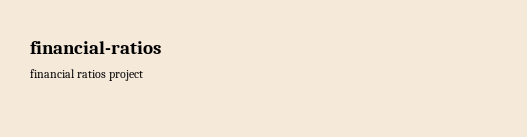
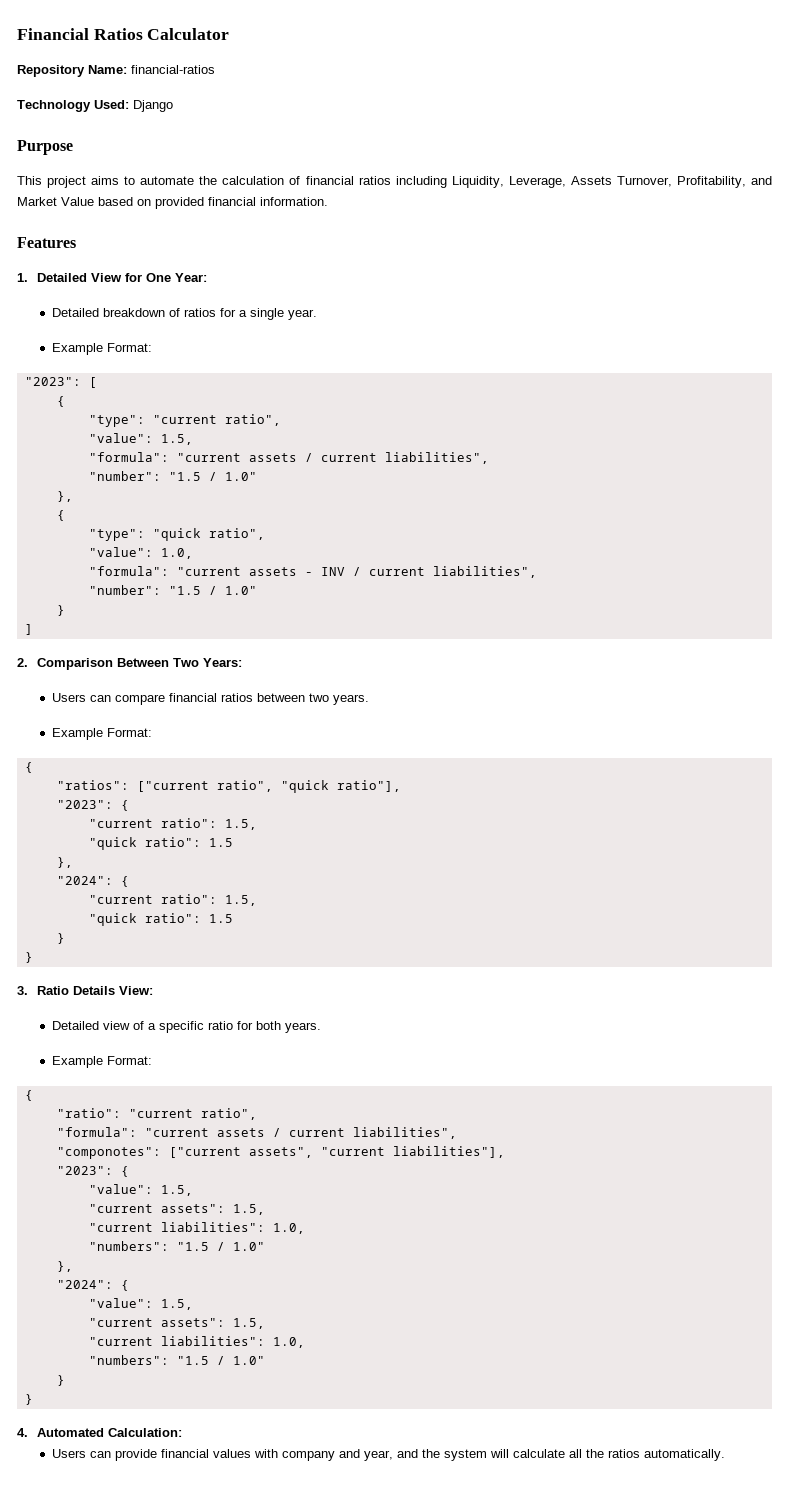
- financial-ratios
- financial ratios project
+ Financial Ratios Calculator
+ Repository Name: financial-ratios
+ Technology Used: Django
+ Purpose
+ This project aims to automate the calculation of financial ratios including Liquidity, Leverage, Assets Turnover, Profitability, and Market Value based on provided financial information.
+ Features
+ 1. Detailed View for One Year:
+ Detailed breakdown of ratios for a single year.
+ Example Format:
+ "2023": [
+ {
+ "type": "current ratio",
+ "value": 1.5,
+ "formula": "current assets / current liabilities",
+ "number": "1.5 / 1.0"
+ },
+ {
+ "type": "quick ratio",
+ "value": 1.0,
+ "formula": "current assets - INV / current liabilities",
+ "number": "1.5 / 1.0"
+ }
+ ]
+ 2. Comparison Between Two Years:
+ Users can compare financial ratios between two years.
+ Example Format:
+ {
+ "ratios": ["current ratio", "quick ratio"],
+ "2023": {
+ "current ratio": 1.5,
+ "quick ratio": 1.5
+ },
+ "2024": {
+ "current ratio": 1.5,
+ "quick ratio": 1.5
+ }
+ }
+ 3. Ratio Details View:
+ Detailed view of a specific ratio for both years.
+ Example Format:
+ {
+ "ratio": "current ratio",
+ "formula": "current assets / current liabilities",
+ "componotes": ["current assets", "current liabilities"],
+ "2023": {
+ "value": 1.5,
+ "current assets": 1.5,
+ "current liabilities": 1.0,
+ "numbers": "1.5 / 1.0"
+ },
+ "2024": {
+ "value": 1.5,
+ "current assets": 1.5,
+ "current liabilities": 1.0,
+ "numbers": "1.5 / 1.0"
+ }
+ }
+ 4. Automated Calculation:
+ Users can provide financial values with company and year, and the system will calculate all the ratios automatically.

